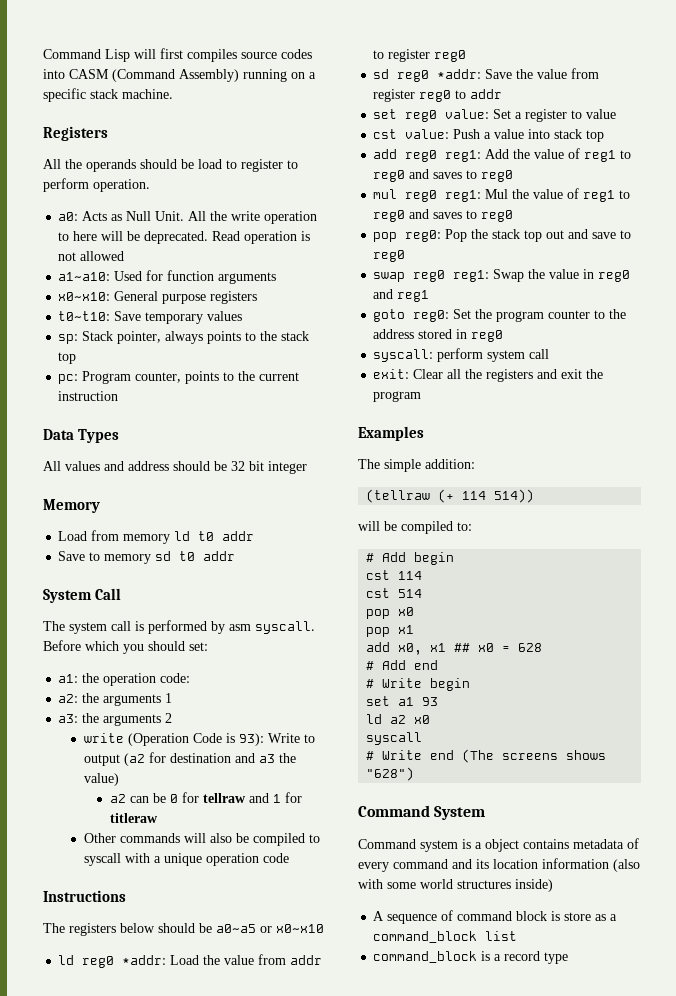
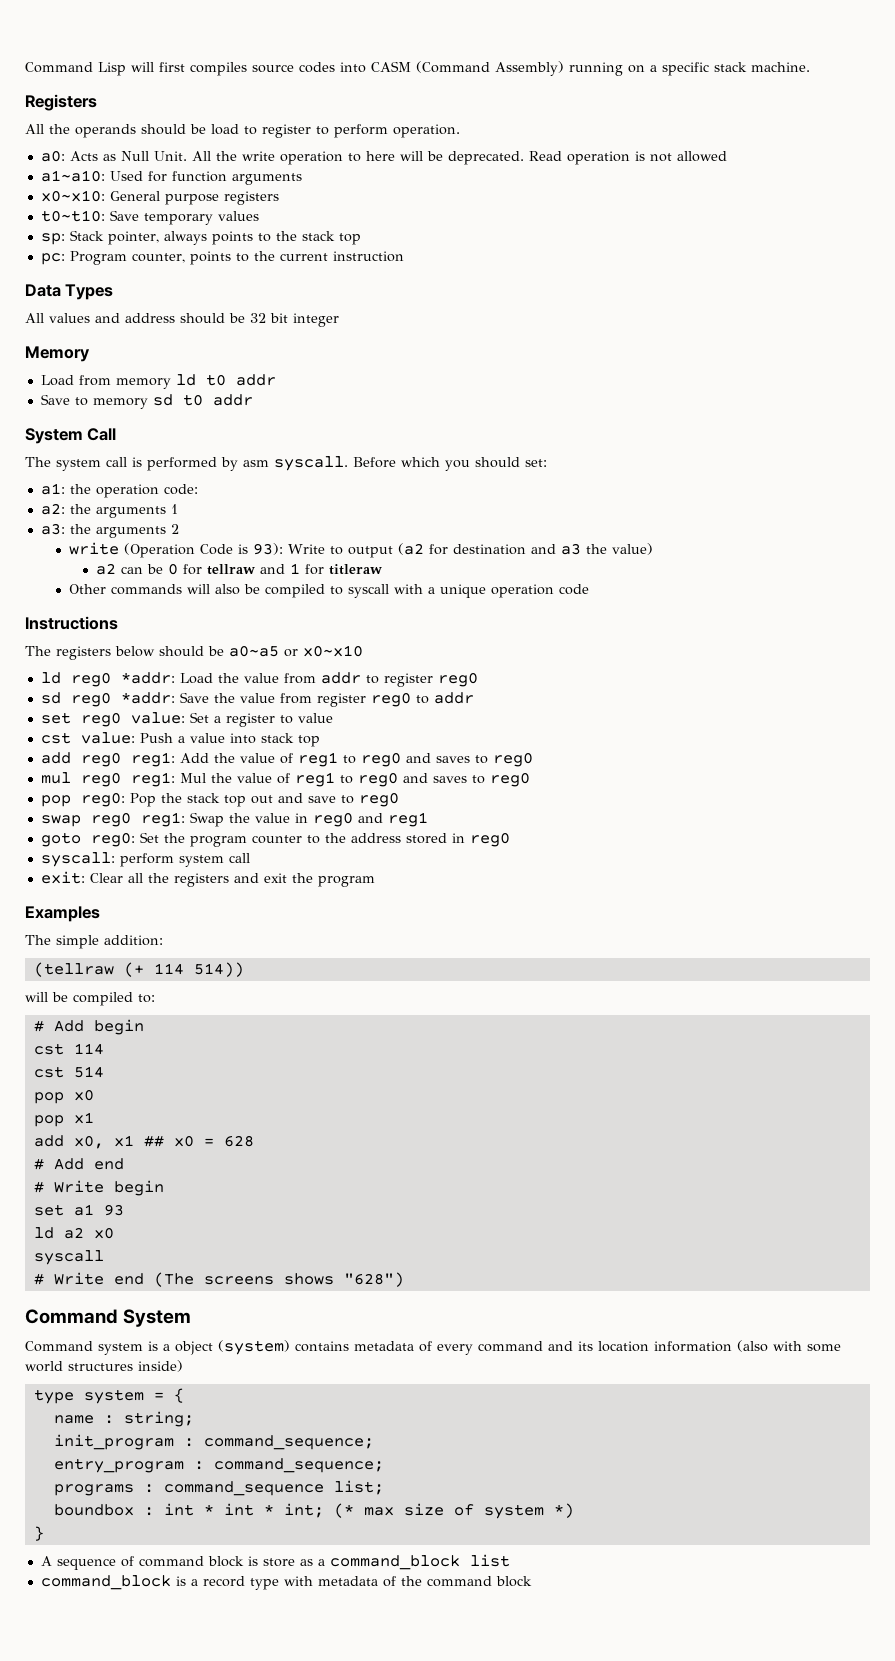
- Command system is a object contains metadata of every command and its location information (also with some world structures inside)
+ Command system is a object (system) contains metadata of every command and its location information (also with some world structures inside)
+ type system = {
+ name : string;
+ init_program : command_sequence;
+ entry_program : command_sequence;
+ programs : command_sequence list;
+ boundbox : int * int * int; (* max size of system *)
+ }
- command_block is a record type
+ command_block is a record type with metadata of the command block

